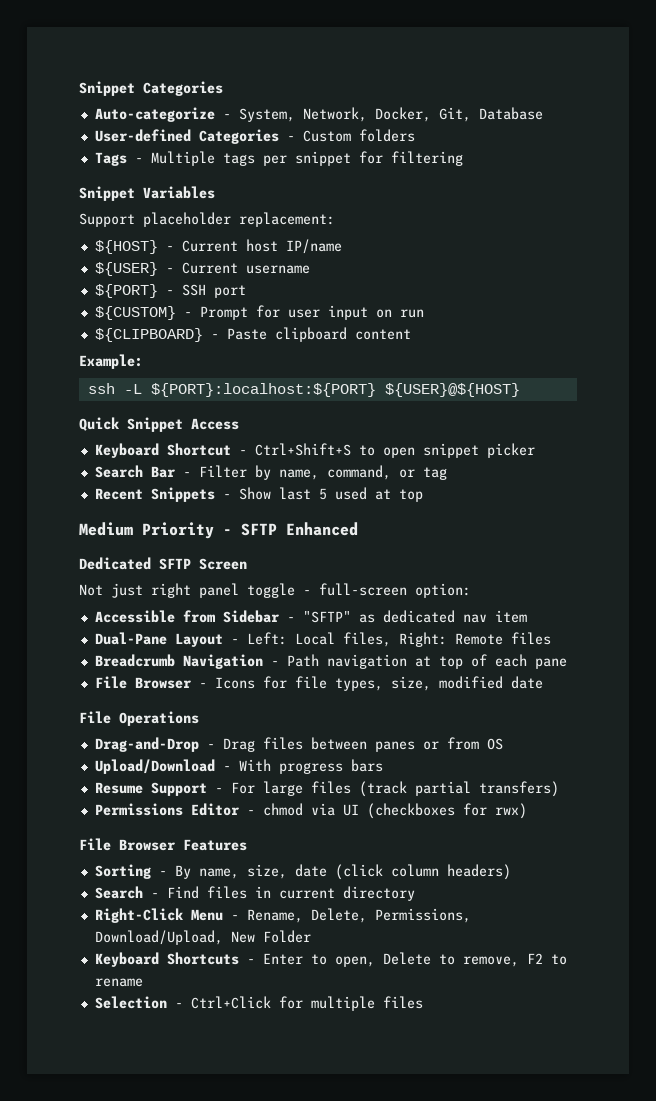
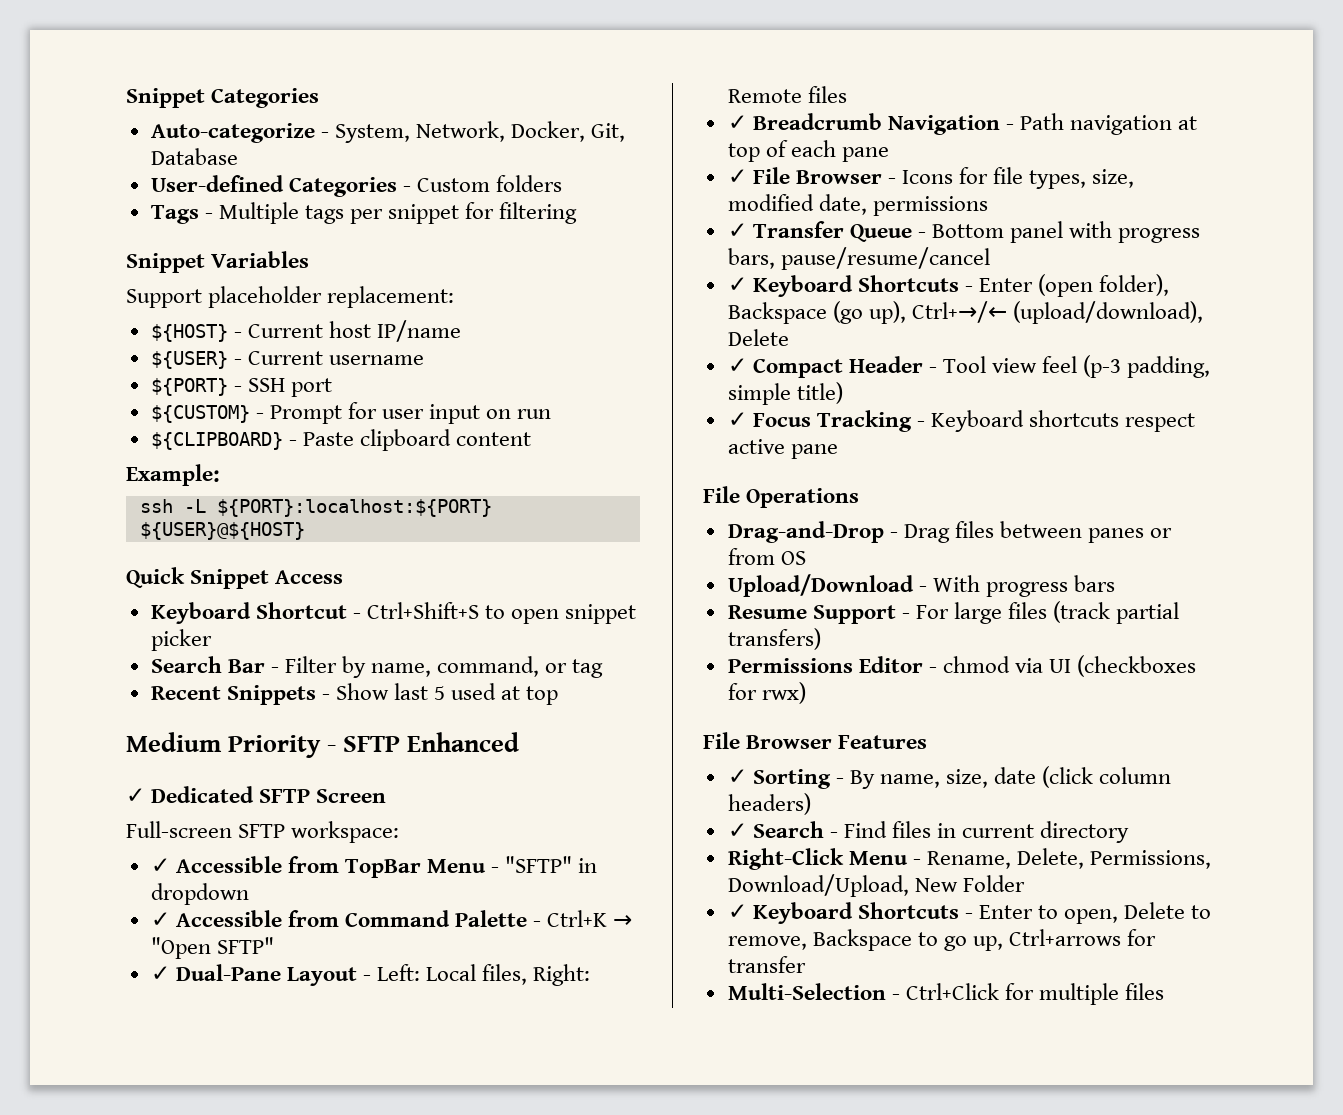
- Dedicated SFTP Screen
+ ✓ Dedicated SFTP Screen
- Not just right panel toggle - full-screen option:
- Accessible from Sidebar - "SFTP" as dedicated nav item
- Dual-Pane Layout - Left: Local files, Right: Remote files
+ Full-screen SFTP workspace:
+ ✓ Accessible from TopBar Menu - "SFTP" in dropdown
+ ✓ Accessible from Command Palette - Ctrl+K → "Open SFTP"
+ ✓ Dual-Pane Layout - Left: Local files, Right: Remote files
- Breadcrumb Navigation - Path navigation at top of each pane
+ ✓ Breadcrumb Navigation - Path navigation at top of each pane
- File Browser - Icons for file types, size, modified date
+ ✓ File Browser - Icons for file types, size, modified date, permissions
+ ✓ Transfer Queue - Bottom panel with progress bars, pause/resume/cancel
+ ✓ Keyboard Shortcuts - Enter (open folder), Backspace (go up), Ctrl+→/← (upload/download), Delete
+ ✓ Compact Header - Tool view feel (p-3 padding, simple title)
+ ✓ Focus Tracking - Keyboard shortcuts respect active pane
- Sorting - By name, size, date (click column headers)
+ ✓ Sorting - By name, size, date (click column headers)
- Search - Find files in current directory
+ ✓ Search - Find files in current directory
- Keyboard Shortcuts - Enter to open, Delete to remove, F2 to rename
- Selection - Ctrl+Click for multiple files
+ ✓ Keyboard Shortcuts - Enter to open, Delete to remove, Backspace to go up, Ctrl+arrows for transfer
+ Multi-Selection - Ctrl+Click for multiple files

